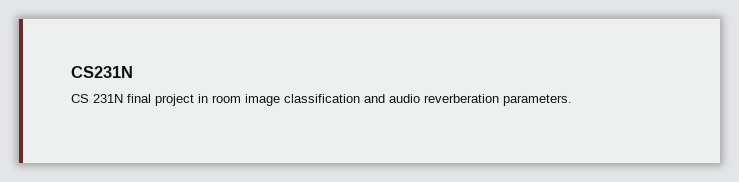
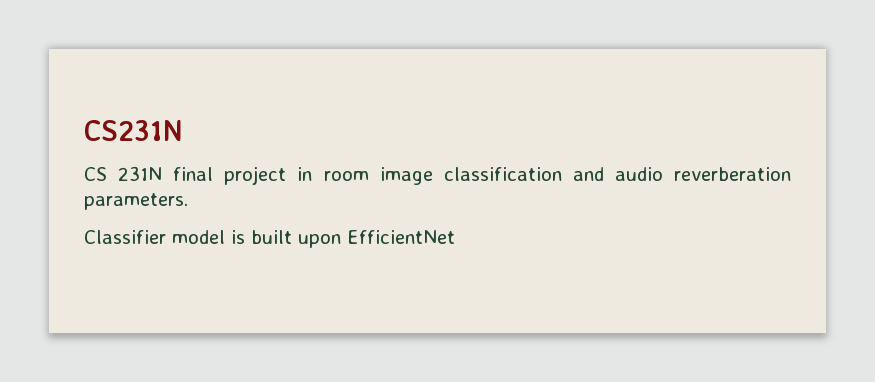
+ Classifier model is built upon EfficientNet

